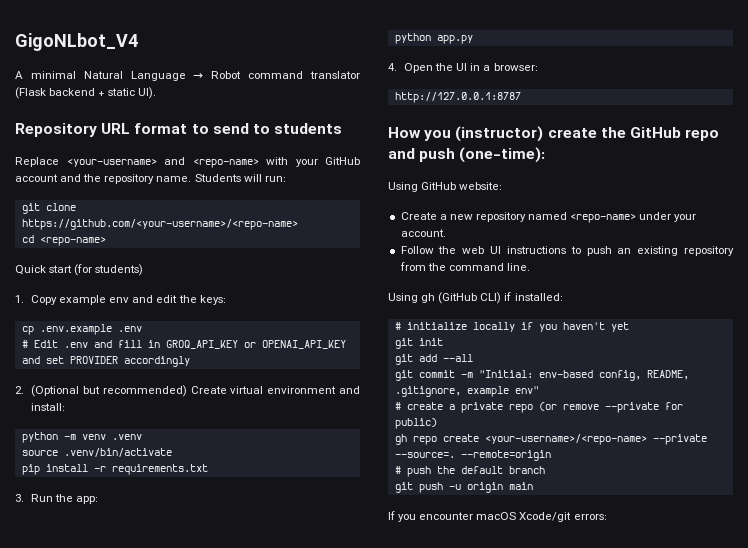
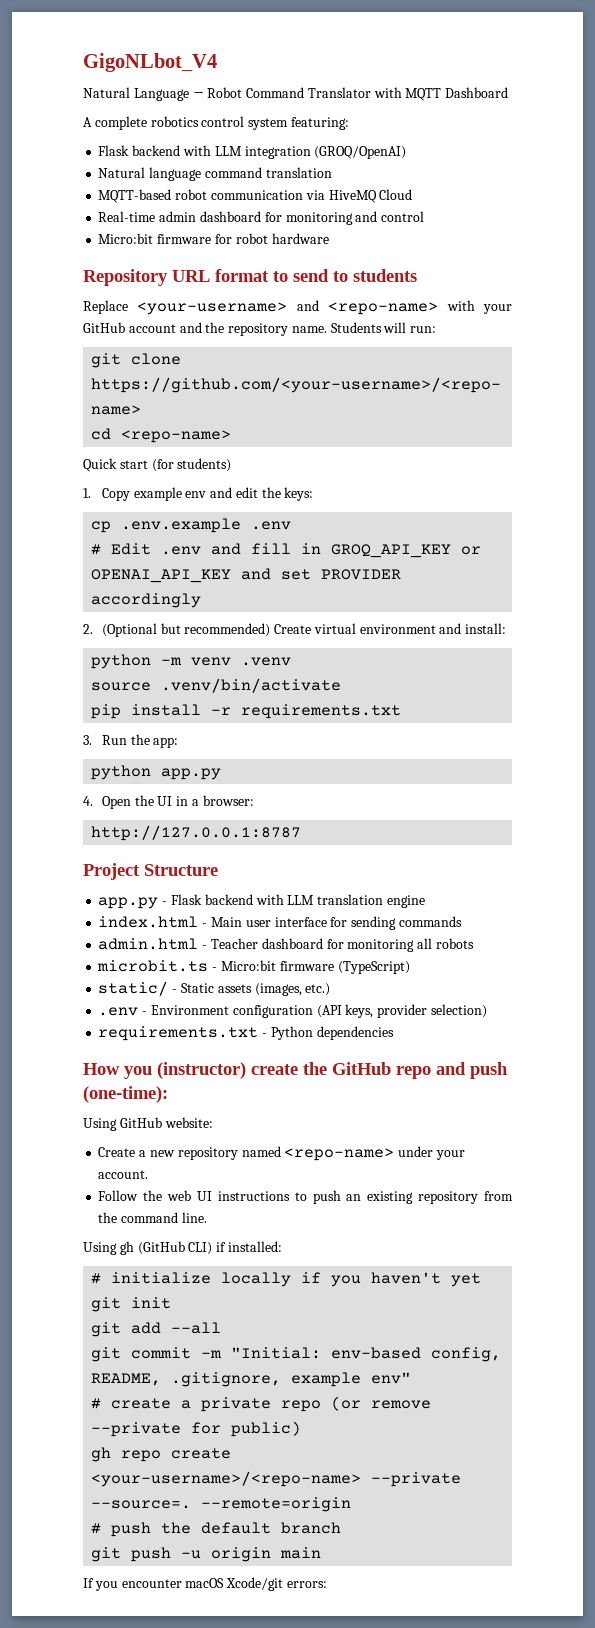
- A minimal Natural Language → Robot command translator (Flask backend + static UI).
+ Natural Language → Robot Command Translator with MQTT Dashboard
+ A complete robotics control system featuring:
+ Flask backend with LLM integration (GROQ/OpenAI)
+ Natural language command translation
+ MQTT-based robot communication via HiveMQ Cloud
+ Real-time admin dashboard for monitoring and control
+ Micro:bit firmware for robot hardware
+ Project Structure
+ app.py - Flask backend with LLM translation engine
+ index.html - Main user interface for sending commands
+ admin.html - Teacher dashboard for monitoring all robots
+ microbit.ts - Micro:bit firmware (TypeScript)
+ static/ - Static assets (images, etc.)
+ .env - Environment configuration (API keys, provider selection)
+ requirements.txt - Python dependencies

